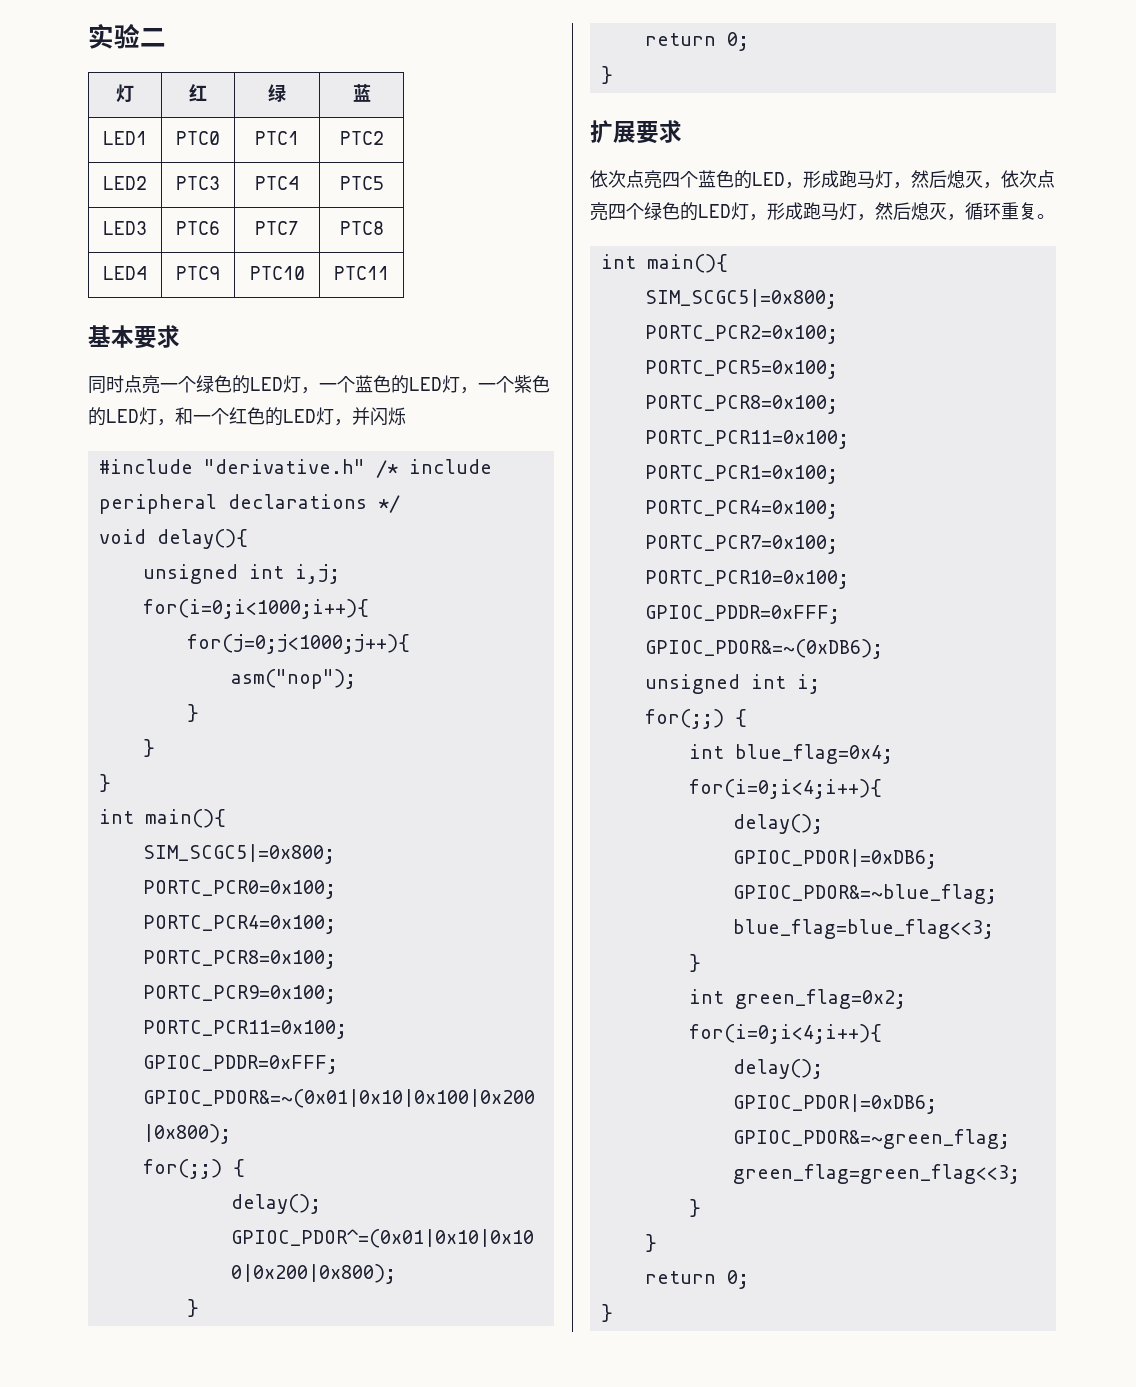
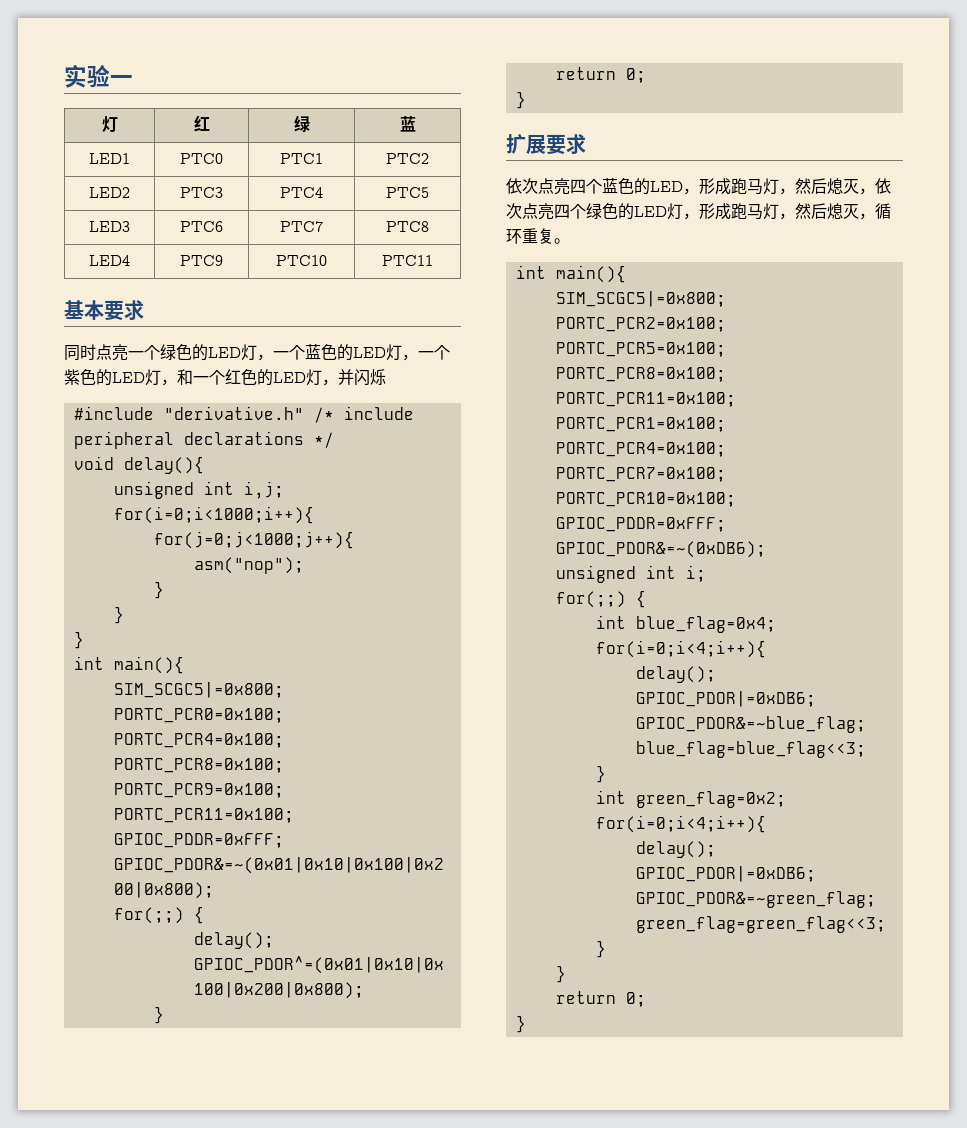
- 实验二
+ 实验一

